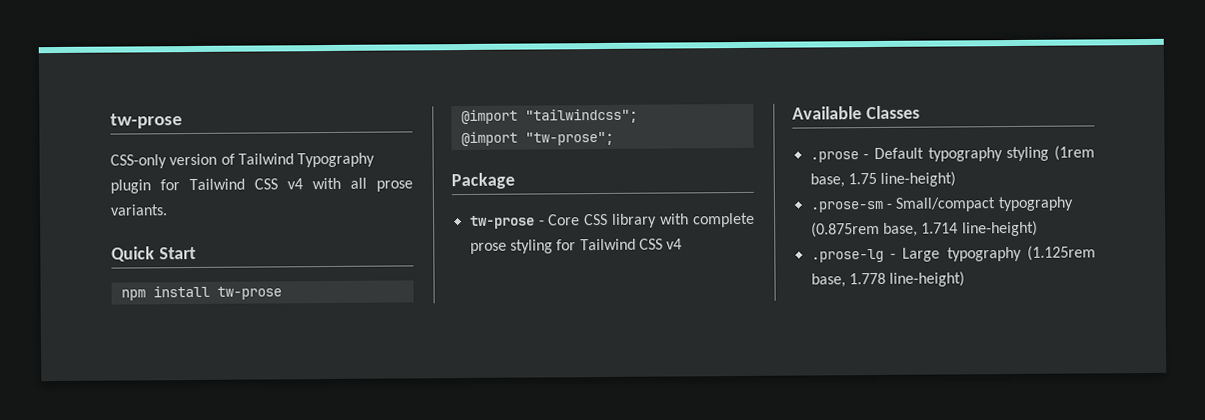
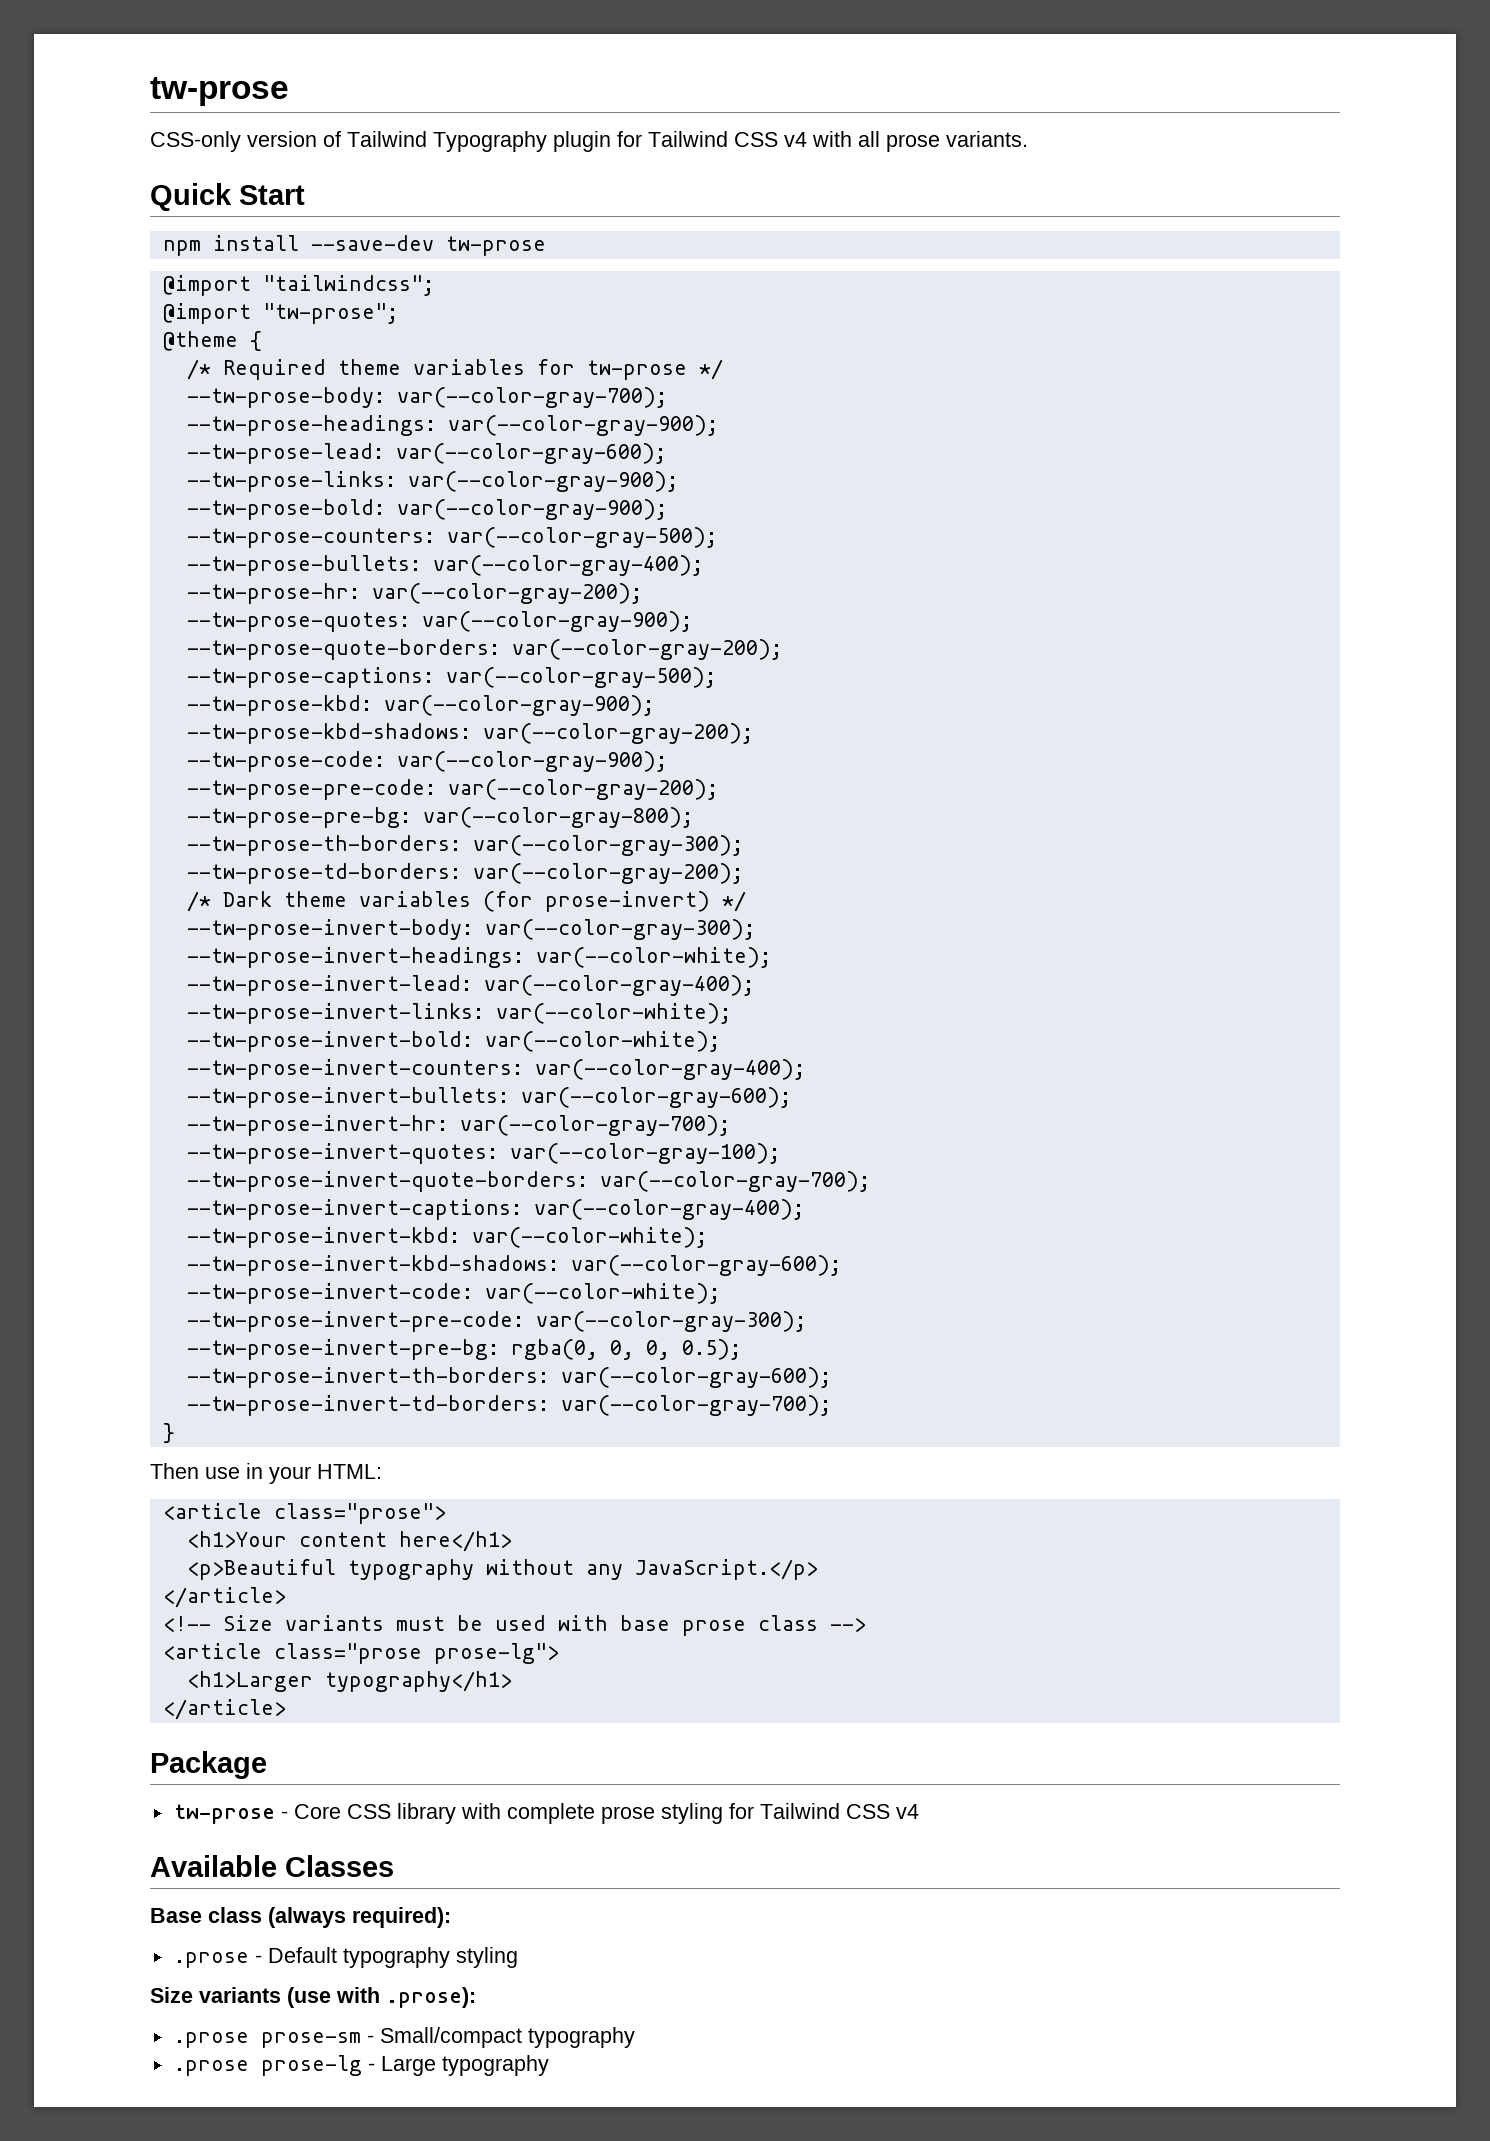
- npm install tw-prose
+ npm install --save-dev tw-prose
+ @theme {
+ /* Required theme variables for tw-prose */
+ --tw-prose-body: var(--color-gray-700);
+ --tw-prose-headings: var(--color-gray-900);
+ --tw-prose-lead: var(--color-gray-600);
+ --tw-prose-links: var(--color-gray-900);
+ --tw-prose-bold: var(--color-gray-900);
+ --tw-prose-counters: var(--color-gray-500);
+ --tw-prose-bullets: var(--color-gray-400);
+ --tw-prose-hr: var(--color-gray-200);
+ --tw-prose-quotes: var(--color-gray-900);
+ --tw-prose-quote-borders: var(--color-gray-200);
+ --tw-prose-captions: var(--color-gray-500);
+ --tw-prose-kbd: var(--color-gray-900);
+ --tw-prose-kbd-shadows: var(--color-gray-200);
+ --tw-prose-code: var(--color-gray-900);
+ --tw-prose-pre-code: var(--color-gray-200);
+ --tw-prose-pre-bg: var(--color-gray-800);
+ --tw-prose-th-borders: var(--color-gray-300);
+ --tw-prose-td-borders: var(--color-gray-200);
+ /* Dark theme variables (for prose-invert) */
+ --tw-prose-invert-body: var(--color-gray-300);
+ --tw-prose-invert-headings: var(--color-white);
+ --tw-prose-invert-lead: var(--color-gray-400);
+ --tw-prose-invert-links: var(--color-white);
+ --tw-prose-invert-bold: var(--color-white);
+ --tw-prose-invert-counters: var(--color-gray-400);
+ --tw-prose-invert-bullets: var(--color-gray-600);
+ --tw-prose-invert-hr: var(--color-gray-700);
+ --tw-prose-invert-quotes: var(--color-gray-100);
+ --tw-prose-invert-quote-borders: var(--color-gray-700);
+ --tw-prose-invert-captions: var(--color-gray-400);
+ --tw-prose-invert-kbd: var(--color-white);
+ --tw-prose-invert-kbd-shadows: var(--color-gray-600);
+ --tw-prose-invert-code: var(--color-white);
+ --tw-prose-invert-pre-code: var(--color-gray-300);
+ --tw-prose-invert-pre-bg: rgba(0, 0, 0, 0.5);
+ --tw-prose-invert-th-borders: var(--color-gray-600);
+ --tw-prose-invert-td-borders: var(--color-gray-700);
+ }
+ Then use in your HTML:
+ <article class="prose">
+ <h1>Your content here</h1>
+ <p>Beautiful typography without any JavaScript.</p>
+ </article>
+ <!-- Size variants must be used with base prose class -->
+ <article class="prose prose-lg">
+ <h1>Larger typography</h1>
+ </article>
+ Base class (always required):
- .prose - Default typography styling (1rem base, 1.75 line-height)
- .prose-sm - Small/compact typography (0.875rem base, 1.714 line-height)
- .prose-lg - Large typography (1.125rem base, 1.778 line-height)
+ .prose - Default typography styling
+ Size variants (use with .prose):
+ .prose prose-sm - Small/compact typography
+ .prose prose-lg - Large typography

